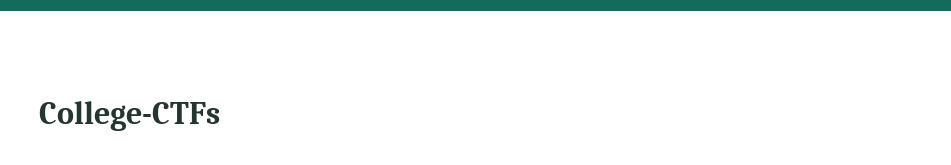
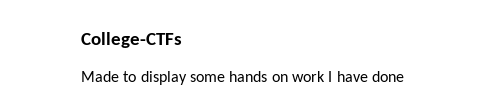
+ Made to display some hands on work I have done

